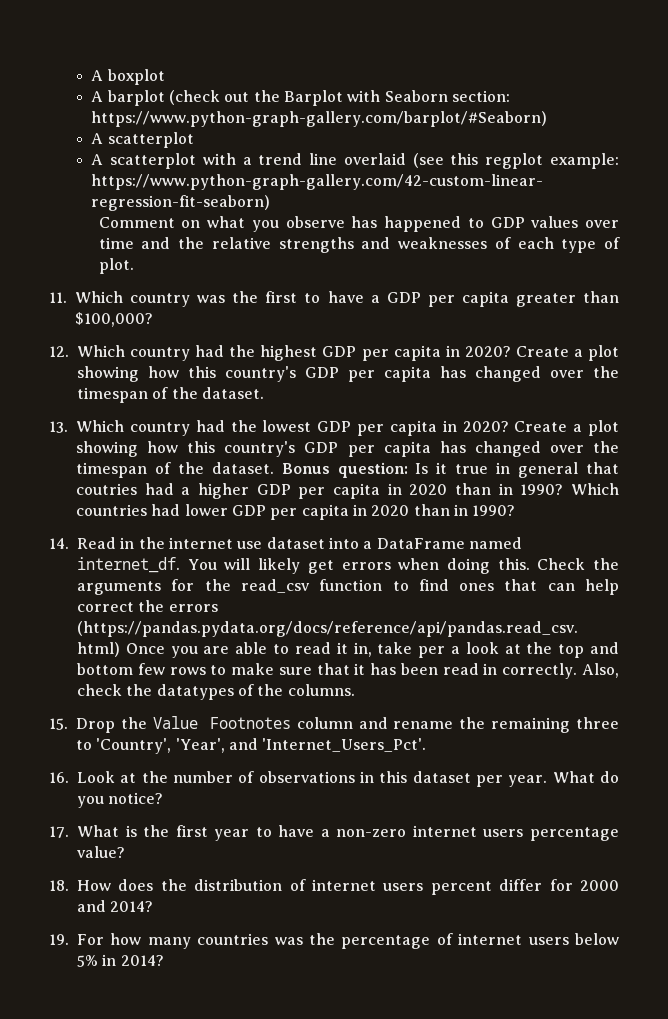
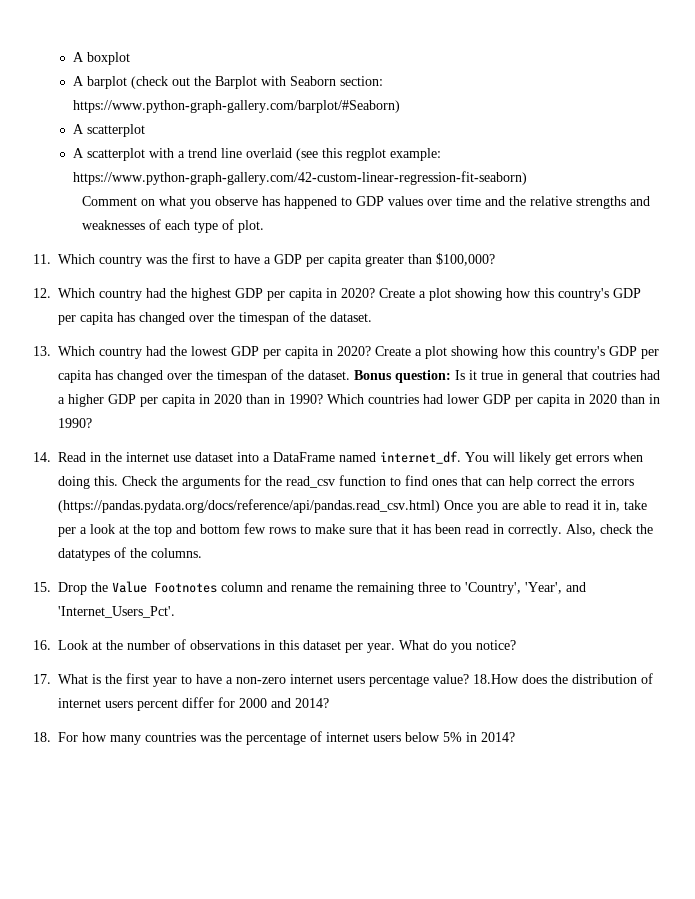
- 17. What is the first year to have a non-zero internet users percentage value?
- 18. How does the distribution of internet users percent differ for 2000 and 2014?
+ 17. What is the first year to have a non-zero internet users percentage value? 18.How does the distribution of internet users percent differ for 2000 and 2014?
- 19. For how many countries was the percentage of internet users below 5% in 2014?
+ 18. For how many countries was the percentage of internet users below 5% in 2014?

